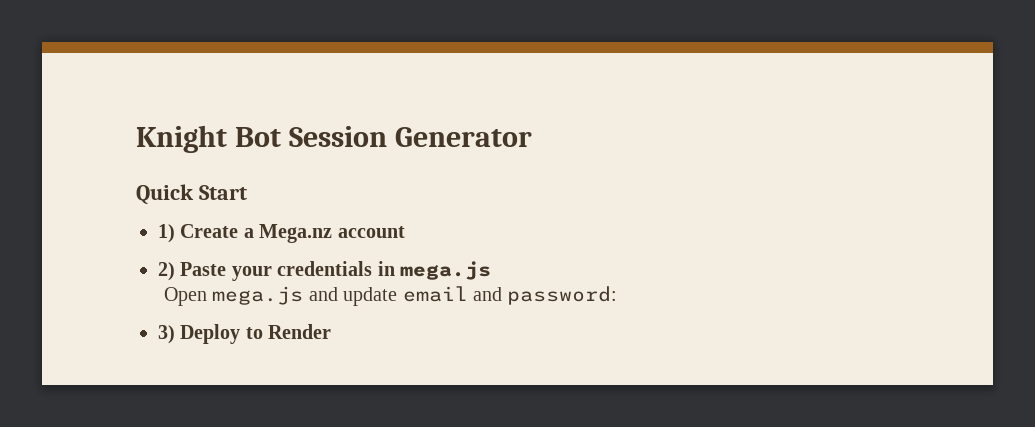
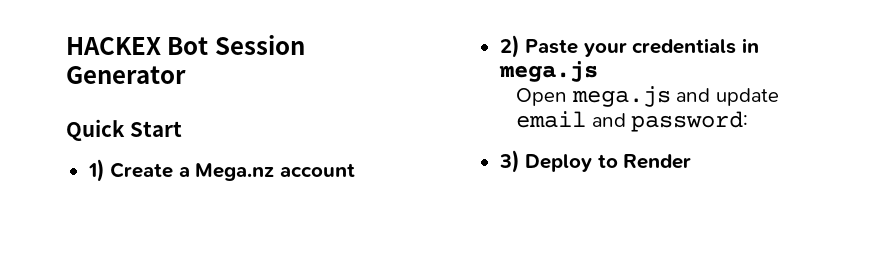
- Knight Bot Session Generator
+ HACKEX Bot Session Generator

